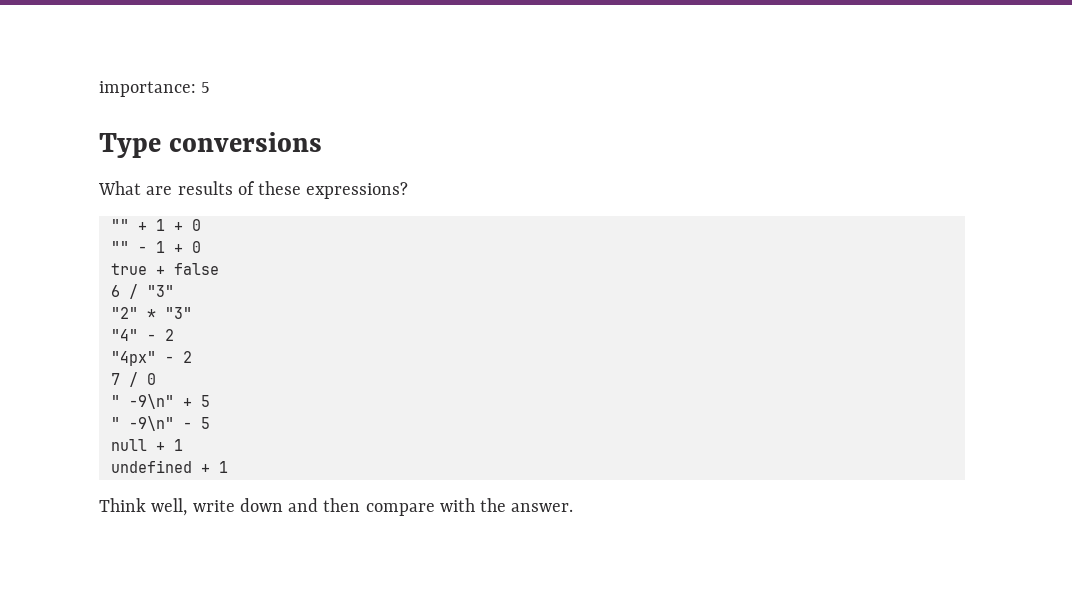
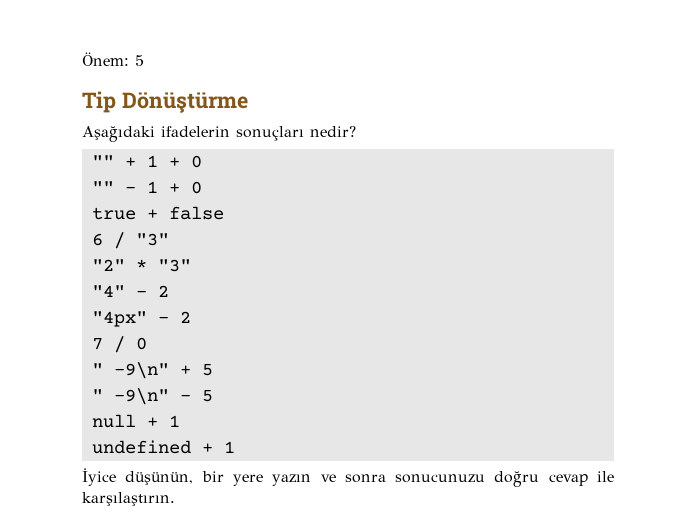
- importance: 5
- Type conversions
- What are results of these expressions?
+ Önem: 5
+ Tip Dönüştürme
+ Aşağıdaki ifadelerin sonuçları nedir?
- Think well, write down and then compare with the answer.
+ İyice düşünün, bir yere yazın ve sonra sonucunuzu doğru cevap ile karşılaştırın.

